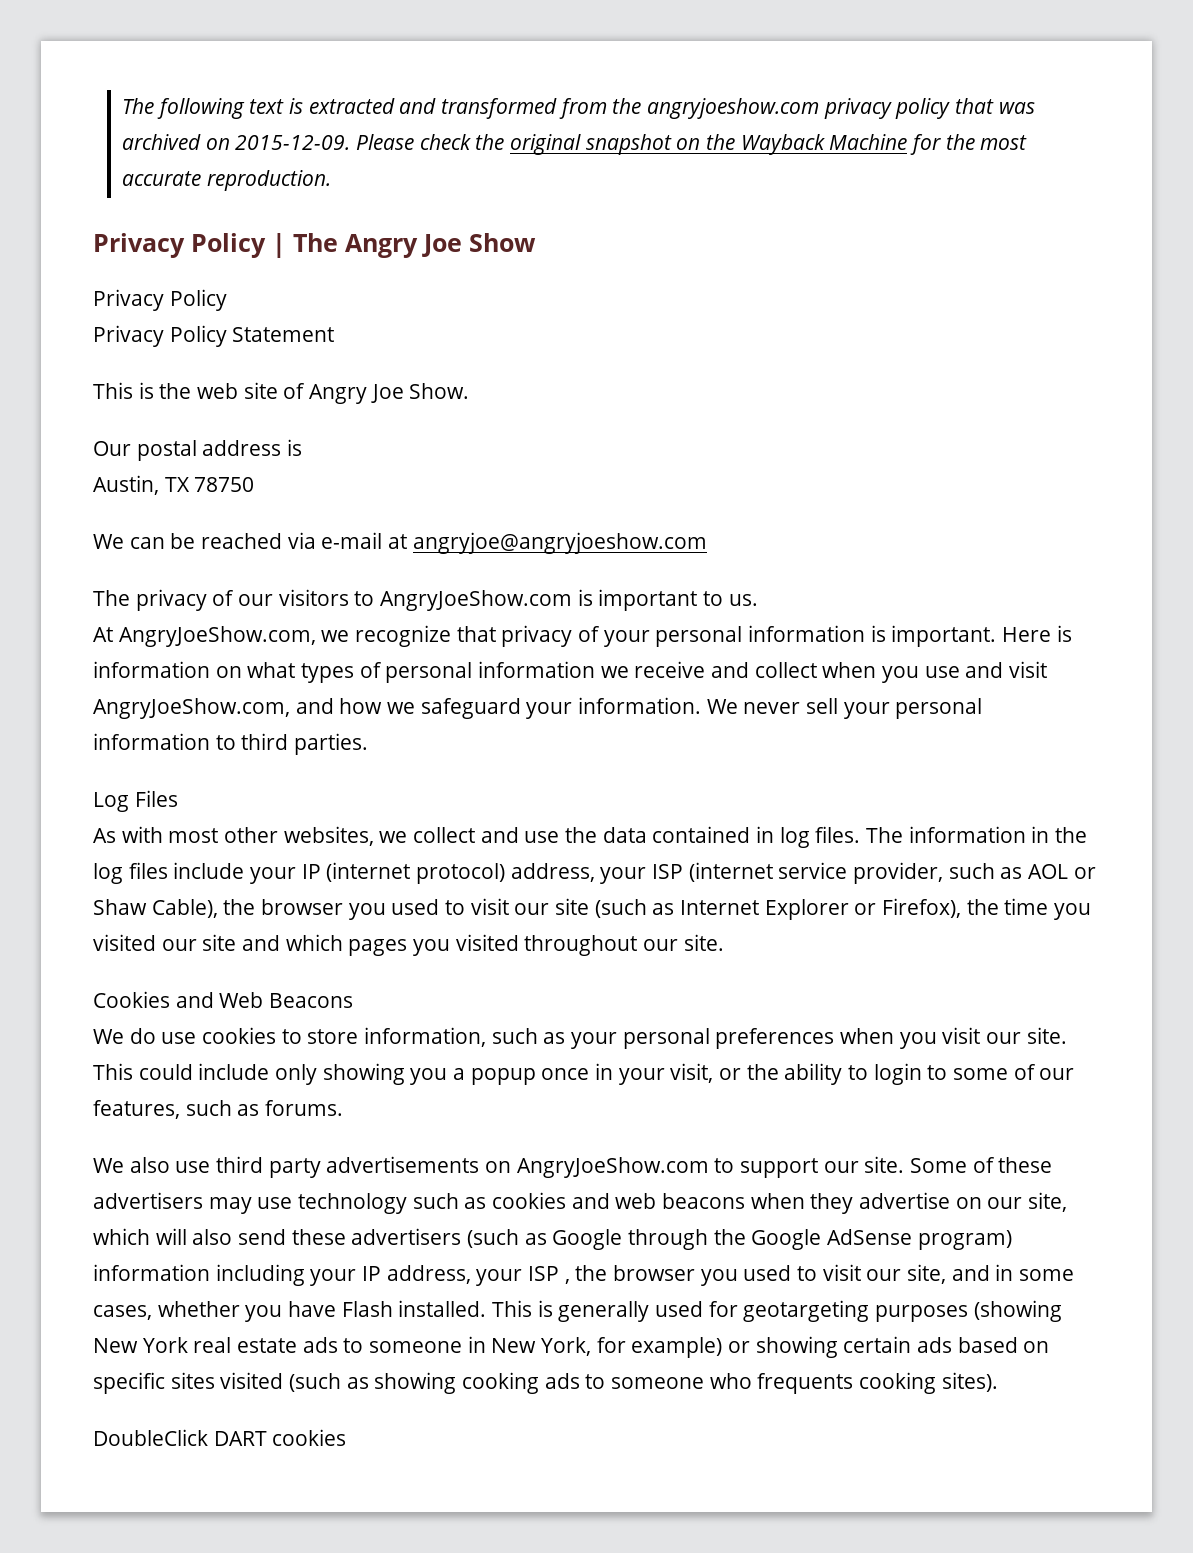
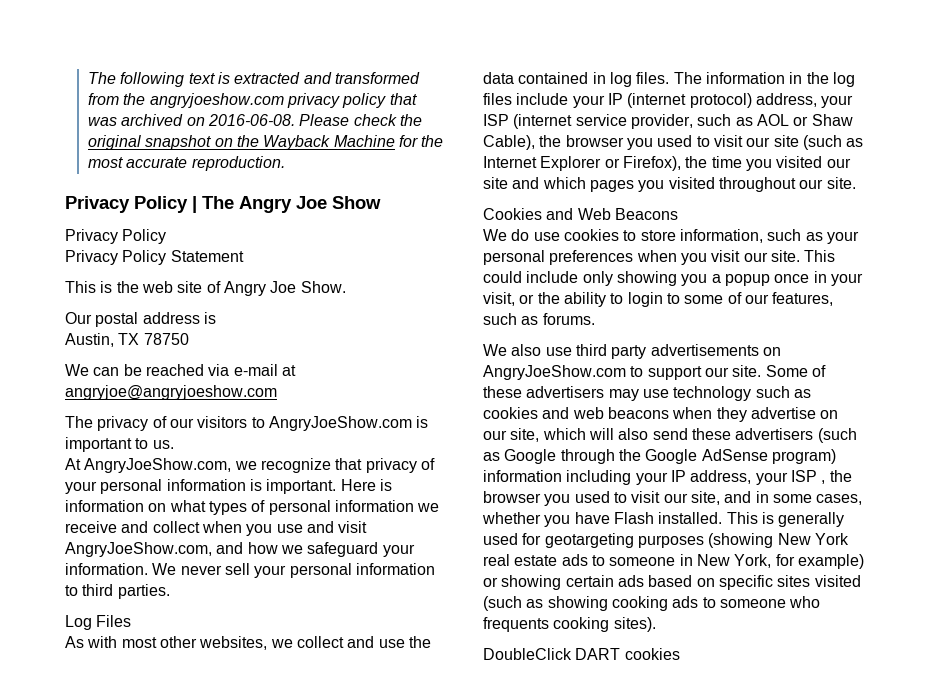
- The following text is extracted and transformed from the angryjoeshow.com privacy policy that was archived on 2015-12-09.
+ The following text is extracted and transformed from the angryjoeshow.com privacy policy that was archived on 2016-06-08.

